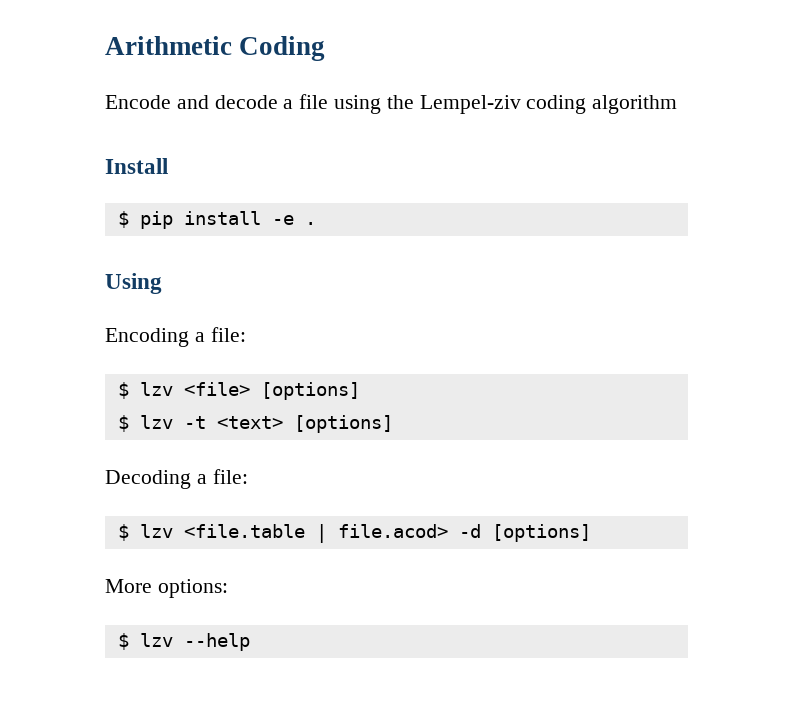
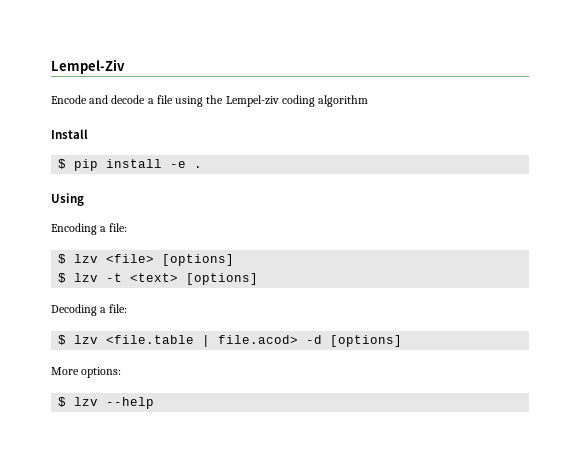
- Arithmetic Coding
+ Lempel-Ziv

